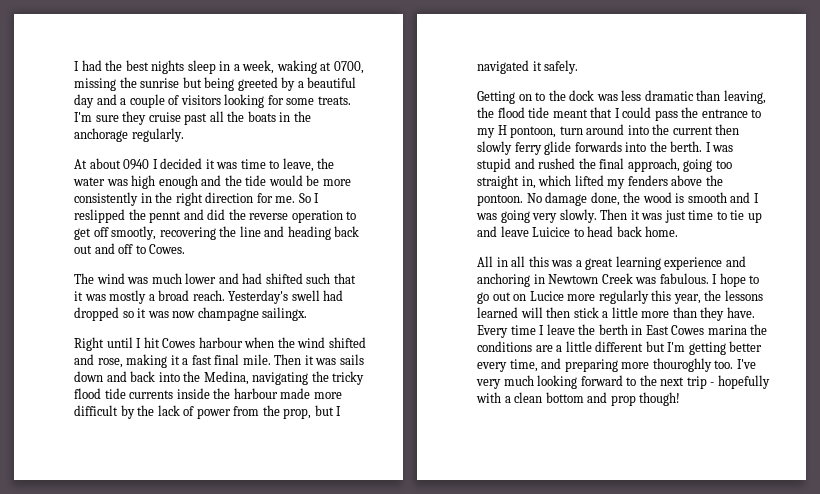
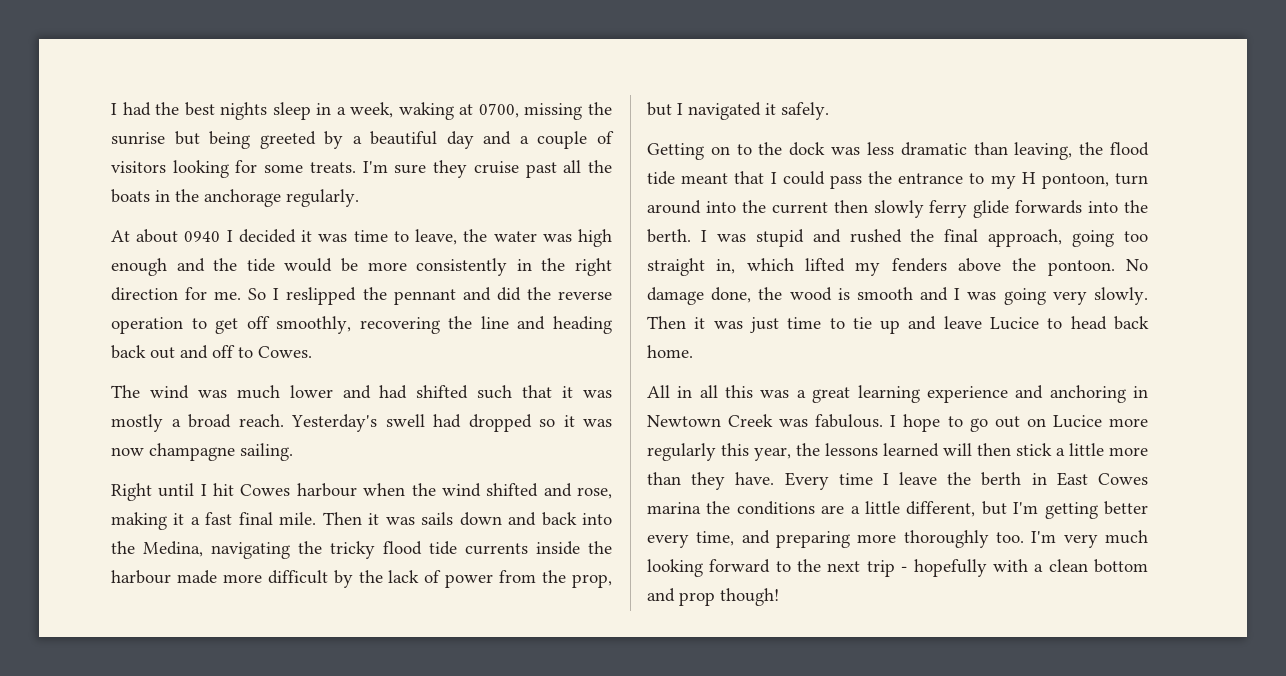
- So I reslipped the pennt and did the reverse operation to get off smootly, recovering the line and heading back out and off to Cowes.
+ So I reslipped the pennant and did the reverse operation to get off smoothly, recovering the line and heading back out and off to Cowes.
- Yesterday's swell had dropped so it was now champagne sailingx.
+ Yesterday's swell had dropped so it was now champagne sailing.
- Then it was just time to tie up and leave Luicice to head back home.
+ Then it was just time to tie up and leave Lucice to head back home.
- Every time I leave the berth in East Cowes marina the conditions are a little different but I'm getting better every time, and preparing more thouroghly too. I've very much looking forward to the next trip - hopefully with a clean bottom and prop though!
+ Every time I leave the berth in East Cowes marina the conditions are a little different, but I'm getting better every time, and preparing more thoroughly too. I'm very much looking forward to the next trip - hopefully with a clean bottom and prop though!

